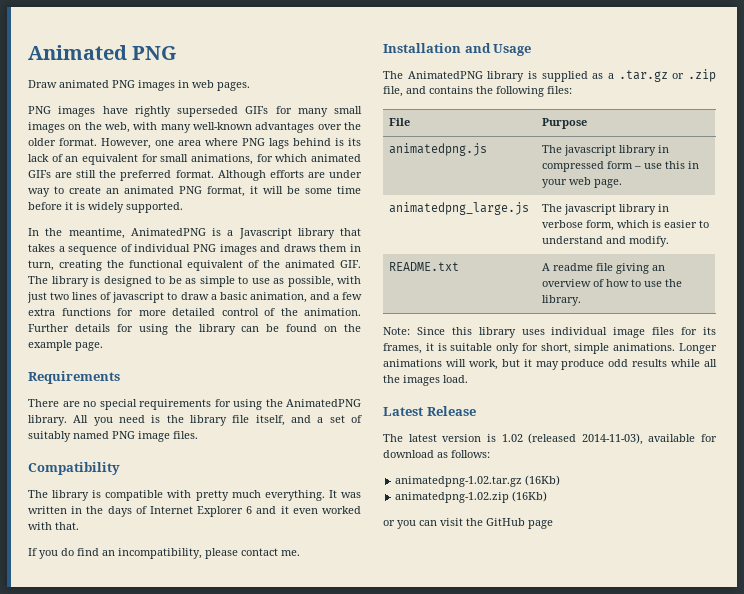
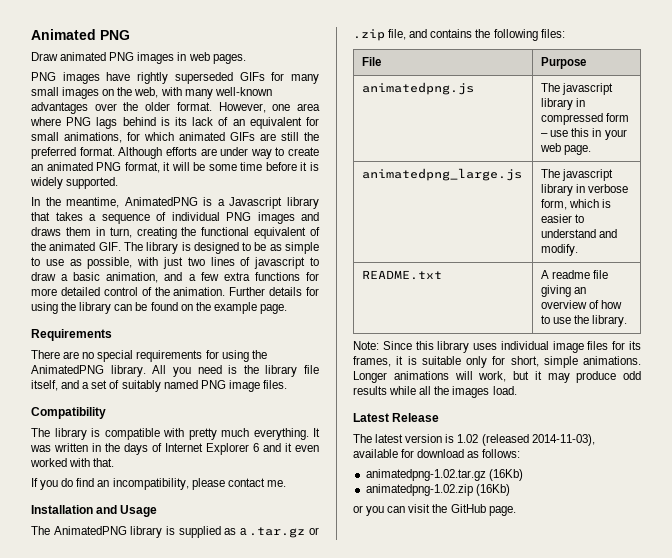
- or you can visit the GitHub page
+ or you can visit the GitHub page.

